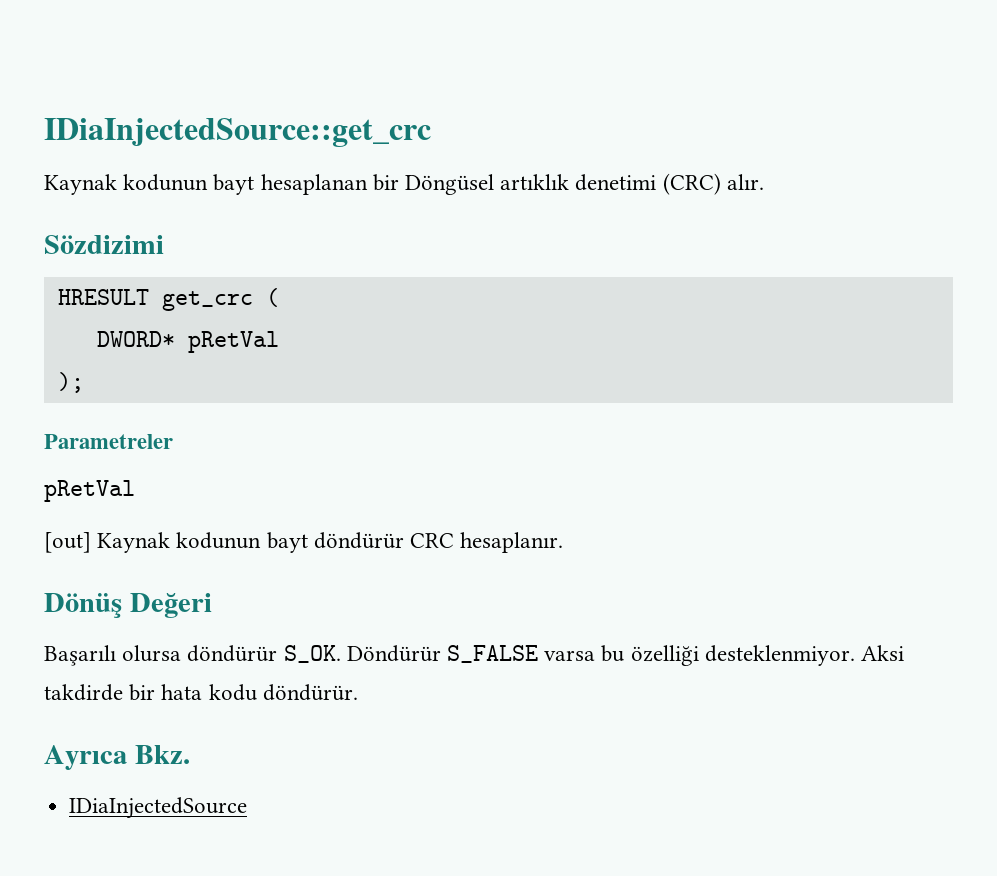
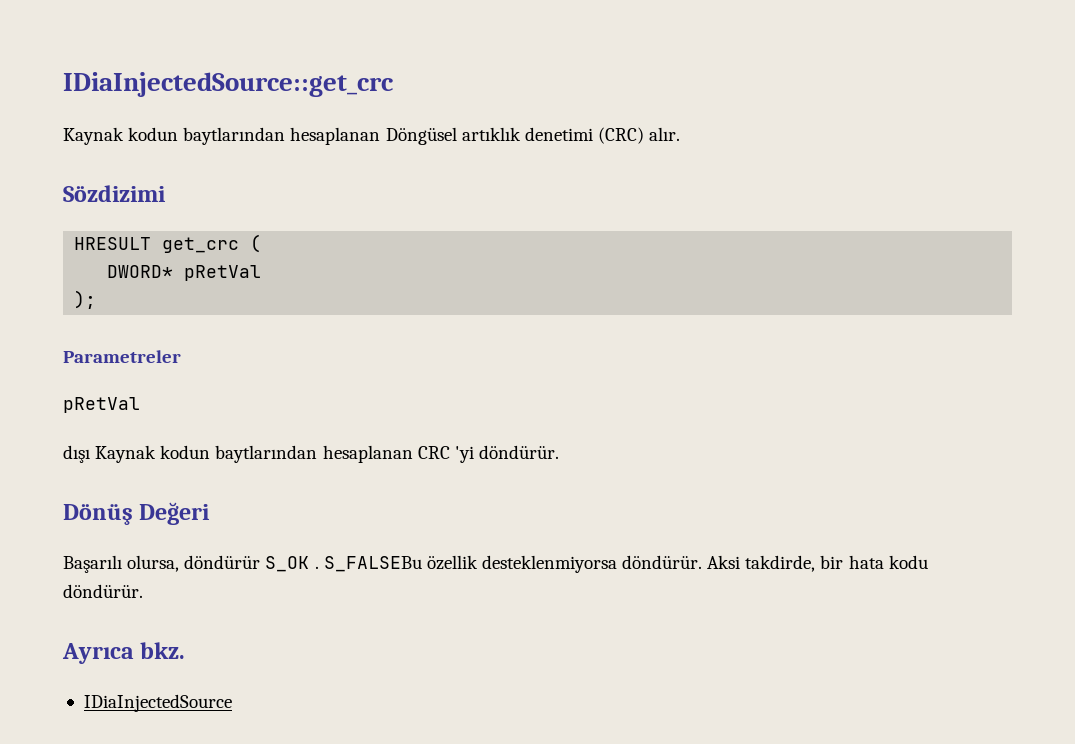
- Kaynak kodunun bayt hesaplanan bir Döngüsel artıklık denetimi (CRC) alır.
+ Kaynak kodun baytlarından hesaplanan Döngüsel artıklık denetimi (CRC) alır.
- [out] Kaynak kodunun bayt döndürür CRC hesaplanır.
+ dışı Kaynak kodun baytlarından hesaplanan CRC 'yi döndürür.
  Dönüş Değeri
- Başarılı olursa döndürür S_OK. Döndürür S_FALSE varsa bu özelliği desteklenmiyor. Aksi takdirde bir hata kodu döndürür.
+ Başarılı olursa, döndürür S_OK . S_FALSEBu özellik desteklenmiyorsa döndürür. Aksi takdirde, bir hata kodu döndürür.
- Ayrıca Bkz.
+ Ayrıca bkz.

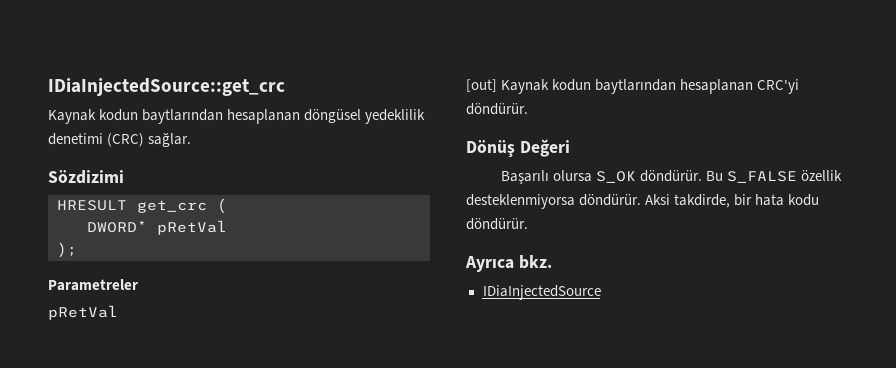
- Kaynak kodun baytlarından hesaplanan Döngüsel artıklık denetimi (CRC) alır.
+ Kaynak kodun baytlarından hesaplanan döngüsel yedeklilik denetimi (CRC) sağlar.
- dışı Kaynak kodun baytlarından hesaplanan CRC 'yi döndürür.
+ [out] Kaynak kodun baytlarından hesaplanan CRC'yi döndürür.
- Başarılı olursa, döndürür S_OK . S_FALSEBu özellik desteklenmiyorsa döndürür.
+ Başarılı olursa S_OK döndürür. Bu S_FALSE özellik desteklenmiyorsa döndürür.

